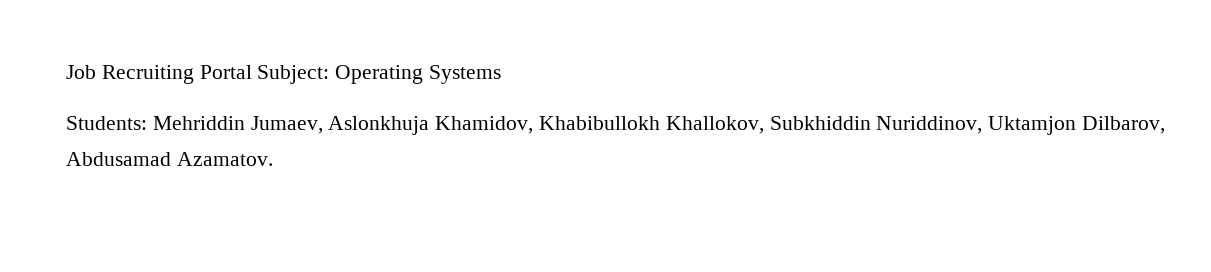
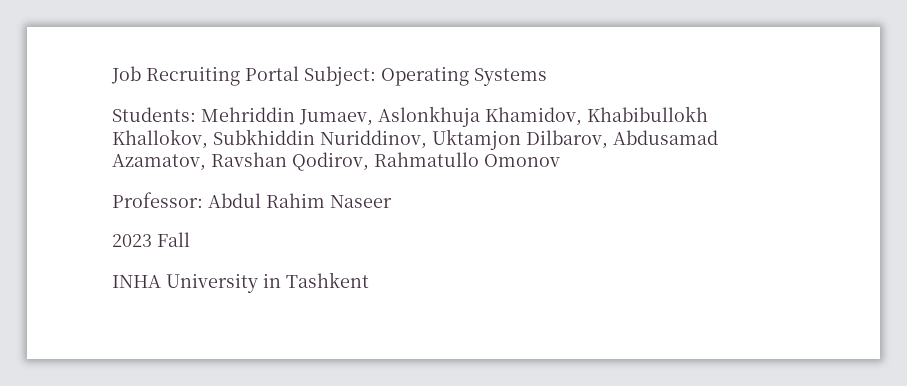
- Students: Mehriddin Jumaev, Aslonkhuja Khamidov, Khabibullokh Khallokov, Subkhiddin Nuriddinov, Uktamjon Dilbarov, Abdusamad Azamatov.
+ Students: Mehriddin Jumaev, Aslonkhuja Khamidov, Khabibullokh Khallokov, Subkhiddin Nuriddinov, Uktamjon Dilbarov, Abdusamad Azamatov, Ravshan Qodirov, Rahmatullo Omonov
+ Professor: Abdul Rahim Naseer
+ 2023 Fall
+ INHA University in Tashkent

